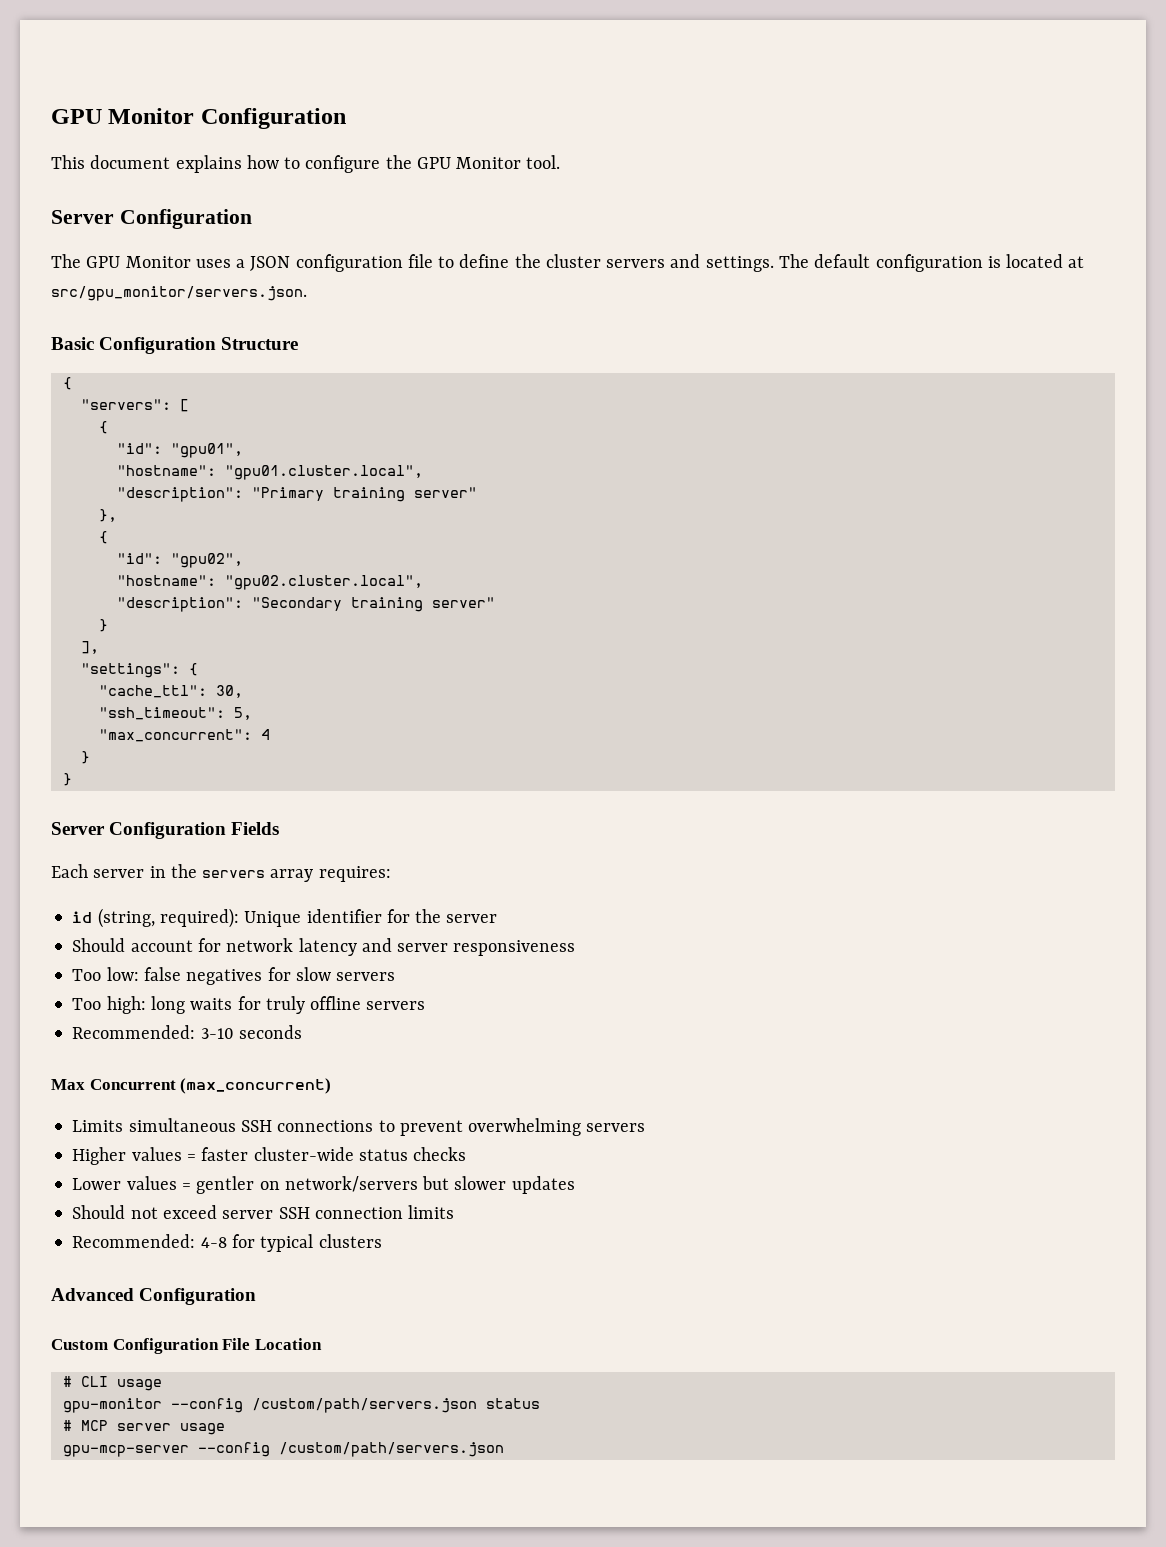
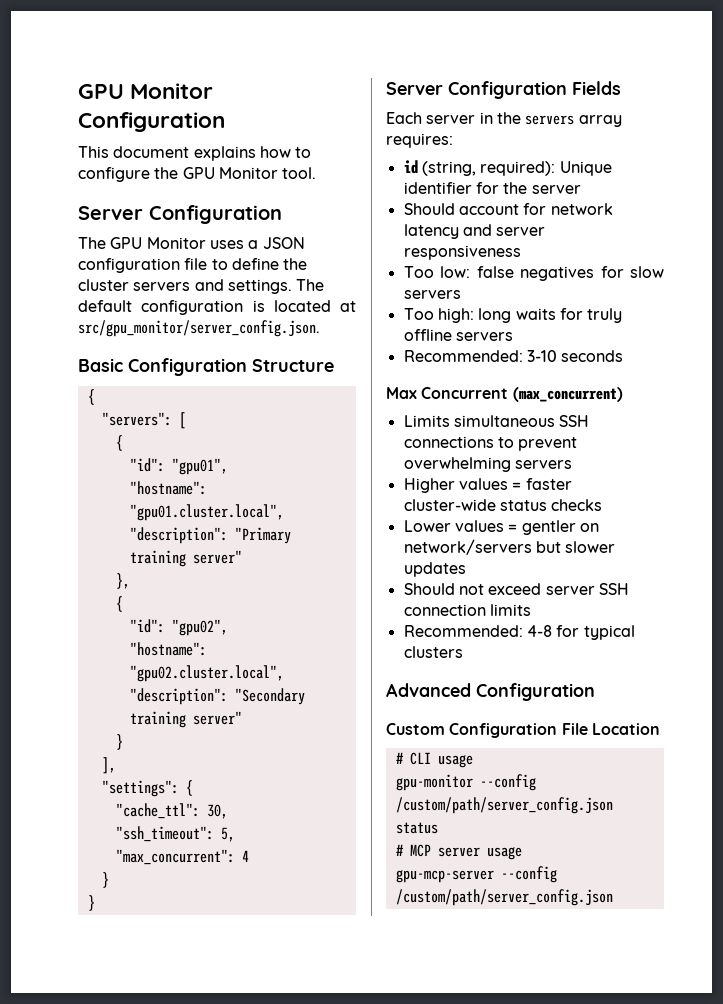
- The default configuration is located at src/gpu_monitor/servers.json.
+ The default configuration is located at src/gpu_monitor/server_config.json.
- gpu-monitor --config /custom/path/servers.json status
+ gpu-monitor --config /custom/path/server_config.json status
- gpu-mcp-server --config /custom/path/servers.json
+ gpu-mcp-server --config /custom/path/server_config.json

